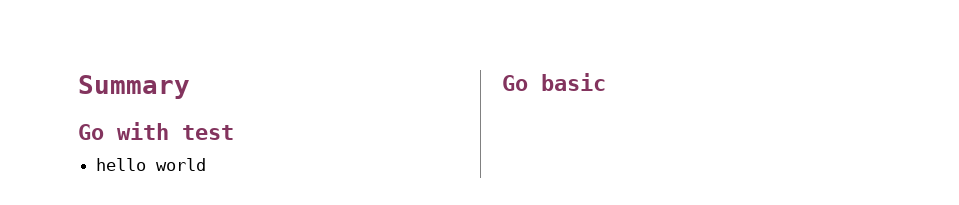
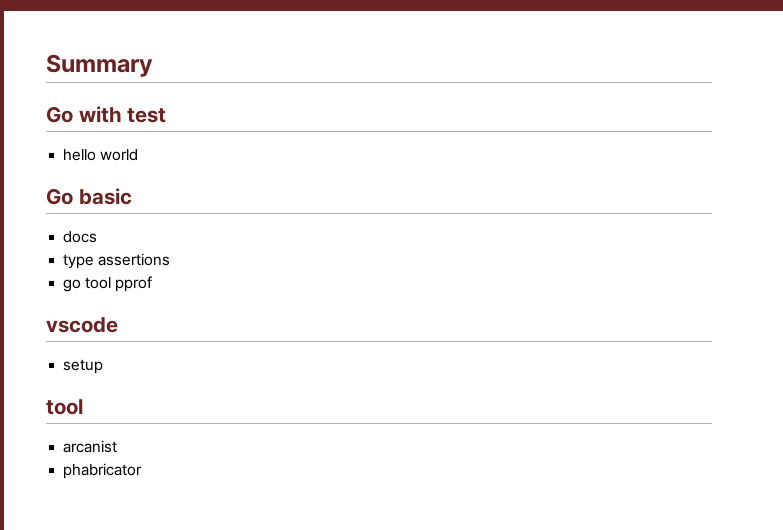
+ docs
+ type assertions
+ go tool pprof
+ vscode
+ setup
+ tool
+ arcanist
+ phabricator

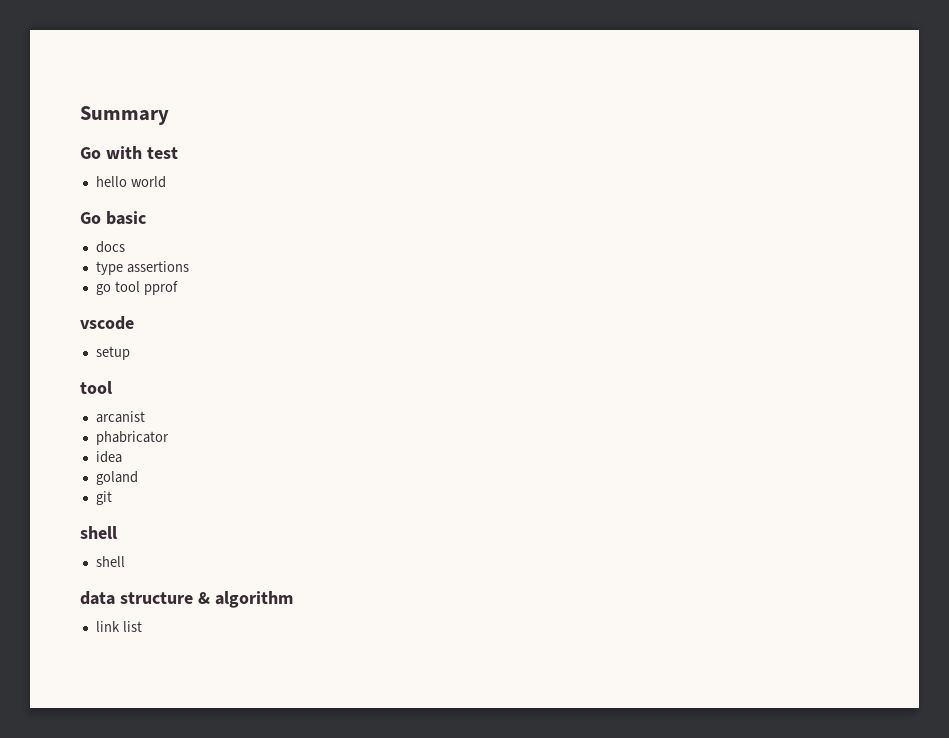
+ idea
+ goland
+ git
+ shell
+ shell
+ data structure & algorithm
+ link list

